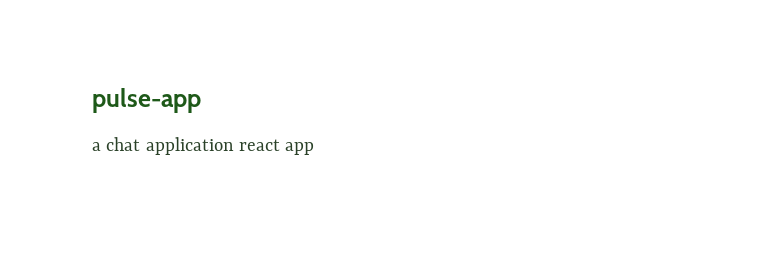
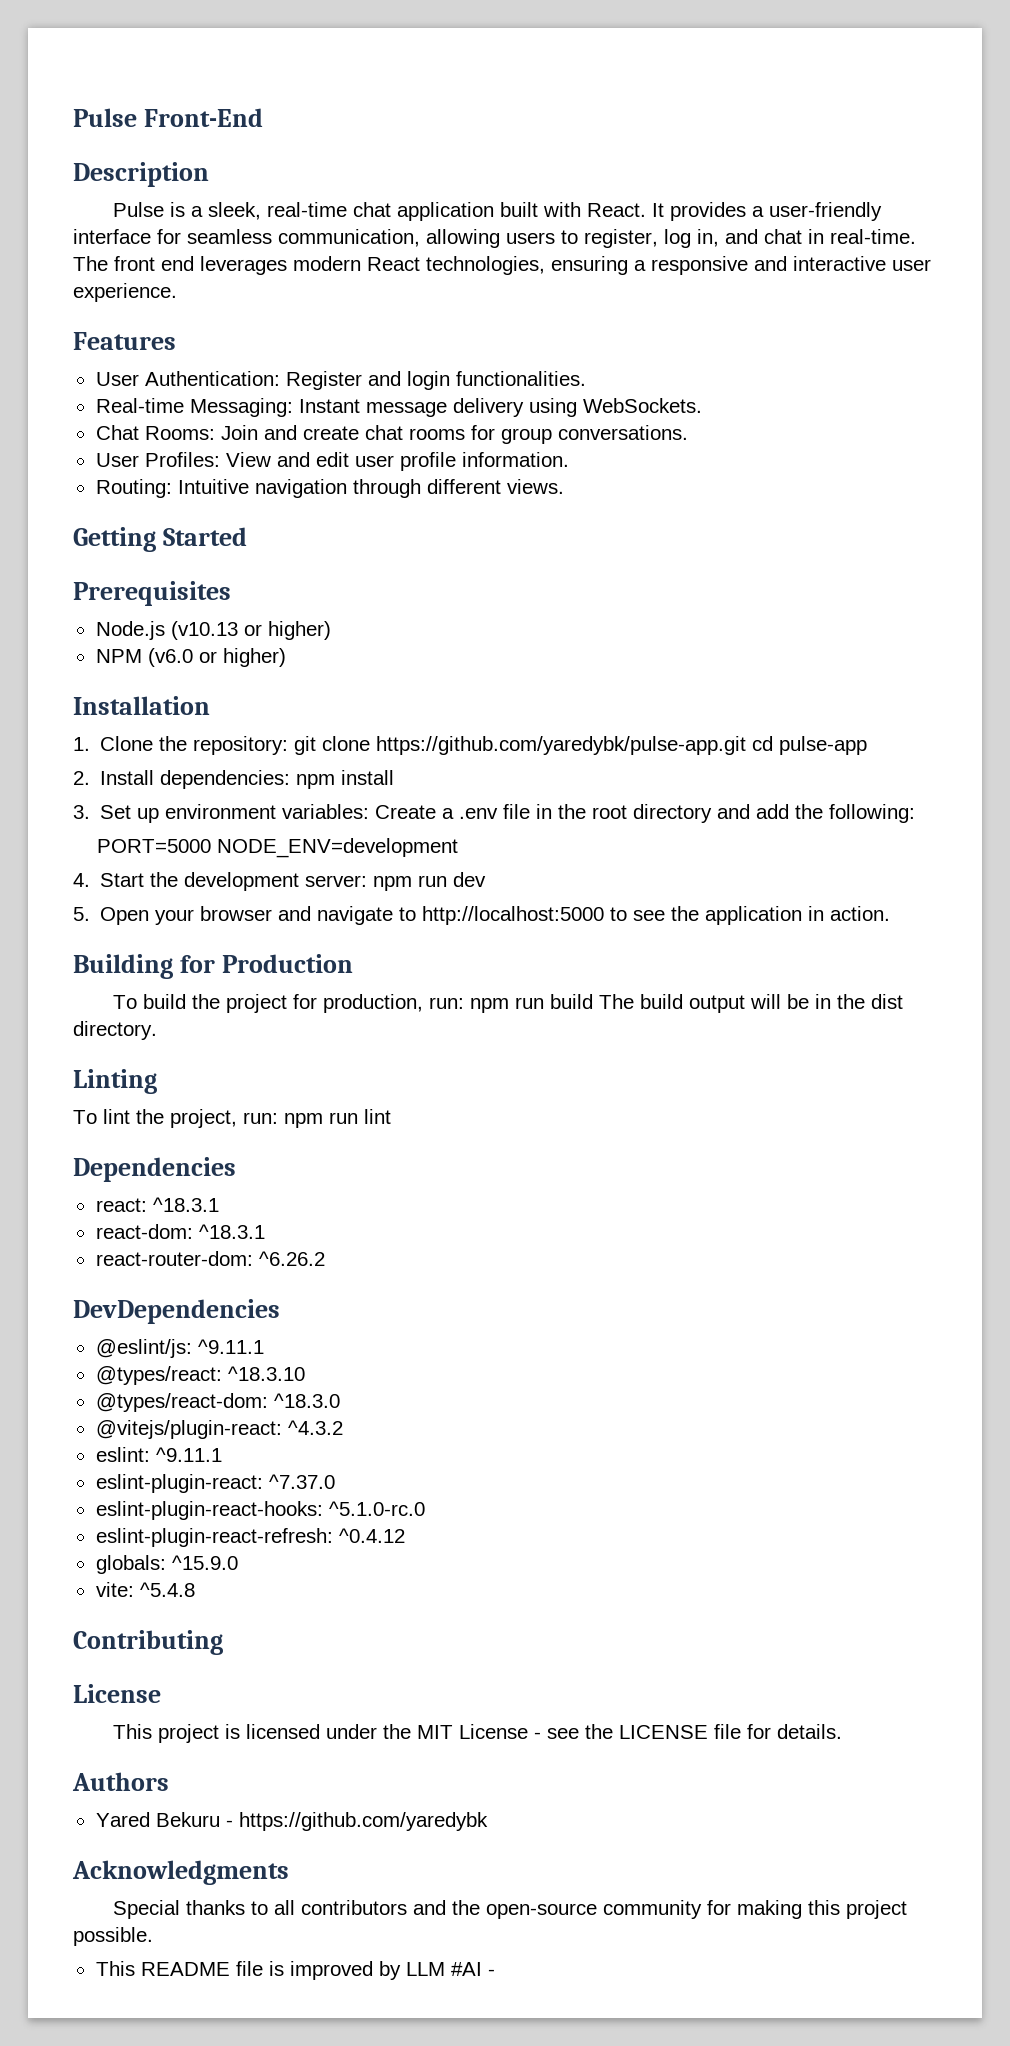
- pulse-app
- a chat application react app
+ Pulse Front-End
+ Description
+ Pulse is a sleek, real-time chat application built with React. It provides a user-friendly interface for seamless communication, allowing users to register, log in, and chat in real-time. The front end leverages modern React technologies, ensuring a responsive and interactive user experience.
+ Features
+ User Authentication: Register and login functionalities.
+ Real-time Messaging: Instant message delivery using WebSockets.
+ Chat Rooms: Join and create chat rooms for group conversations.
+ User Profiles: View and edit user profile information.
+ Routing: Intuitive navigation through different views.
+ Getting Started
+ Prerequisites
+ Node.js (v10.13 or higher)
+ NPM (v6.0 or higher)
+ Installation
+ 1. Clone the repository: git clone https://github.com/yaredybk/pulse-app.git cd pulse-app
+ 2. Install dependencies: npm install
+ 3. Set up environment variables: Create a .env file in the root directory and add the following:
+ PORT=5000 NODE_ENV=development
+ 4. Start the development server: npm run dev
+ 5. Open your browser and navigate to http://localhost:5000 to see the application in action.
+ Building for Production
+ To build the project for production, run: npm run build The build output will be in the dist directory.
+ Linting
+ To lint the project, run: npm run lint
+ Dependencies
+ react: ^18.3.1
+ react-dom: ^18.3.1
+ react-router-dom: ^6.26.2
+ DevDependencies
+ @eslint/js: ^9.11.1
+ @types/react: ^18.3.10
+ @types/react-dom: ^18.3.0
+ @vitejs/plugin-react: ^4.3.2
+ eslint: ^9.11.1
+ eslint-plugin-react: ^7.37.0
+ eslint-plugin-react-hooks: ^5.1.0-rc.0
+ eslint-plugin-react-refresh: ^0.4.12
+ globals: ^15.9.0
+ vite: ^5.4.8
+ Contributing
+ License
+ This project is licensed under the MIT License - see the LICENSE file for details.
+ Authors
+ Yared Bekuru - https://github.com/yaredybk
+ Acknowledgments
+ Special thanks to all contributors and the open-source community for making this project possible.
+ This README file is improved by LLM #AI -

